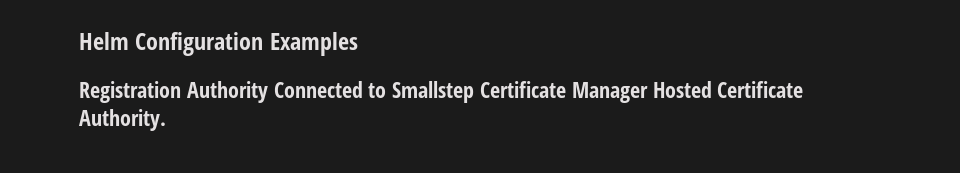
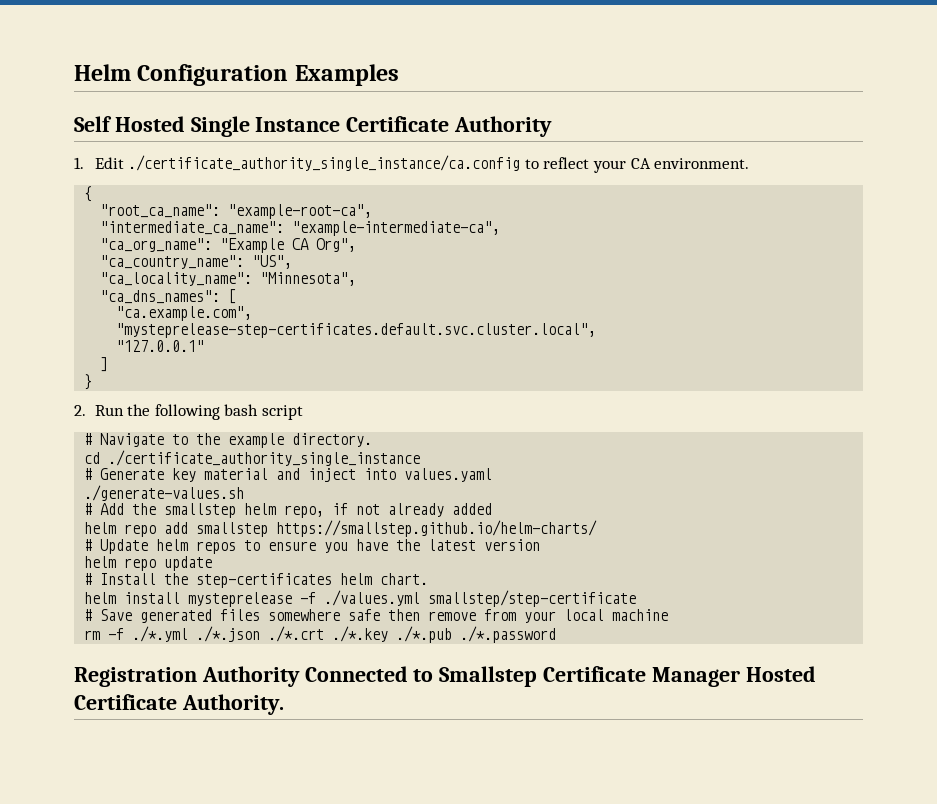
+ Self Hosted Single Instance Certificate Authority
+ 1. Edit ./certificate_authority_single_instance/ca.config to reflect your CA environment.
+ {
+ "root_ca_name": "example-root-ca",
+ "intermediate_ca_name": "example-intermediate-ca",
+ "ca_org_name": "Example CA Org",
+ "ca_country_name": "US",
+ "ca_locality_name": "Minnesota",
+ "ca_dns_names": [
+ "ca.example.com",
+ "mysteprelease-step-certificates.default.svc.cluster.local",
+ "127.0.0.1"
+ ]
+ }
+ 2. Run the following bash script
+ # Navigate to the example directory.
+ cd ./certificate_authority_single_instance
+ # Generate key material and inject into values.yaml
+ ./generate-values.sh
+ # Add the smallstep helm repo, if not already added
+ helm repo add smallstep https://smallstep.github.io/helm-charts/
+ # Update helm repos to ensure you have the latest version
+ helm repo update
+ # Install the step-certificates helm chart.
+ helm install mysteprelease -f ./values.yml smallstep/step-certificate
+ # Save generated files somewhere safe then remove from your local machine
+ rm -f ./*.yml ./*.json ./*.crt ./*.key ./*.pub ./*.password

